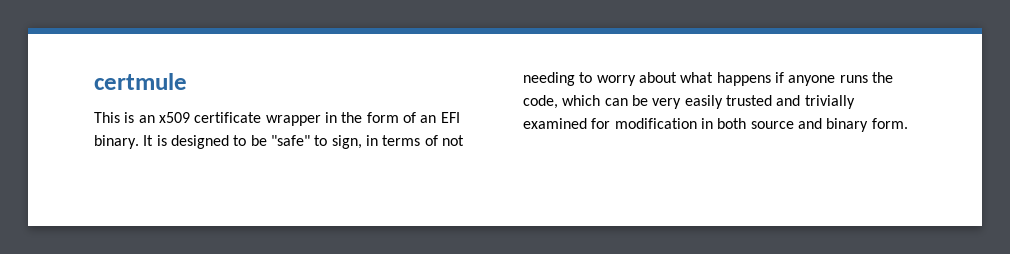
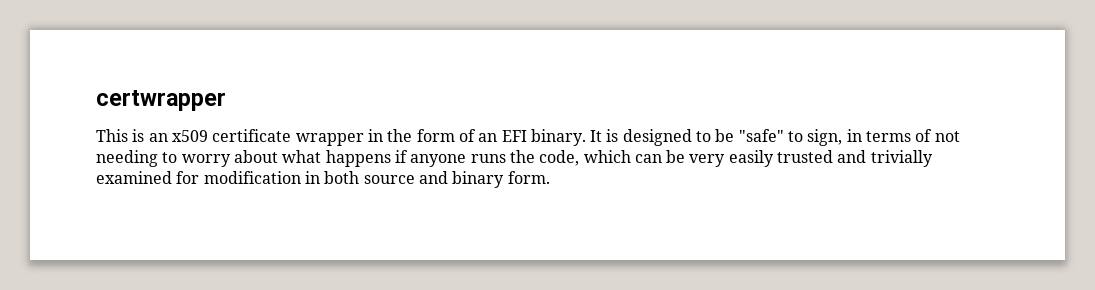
- certmule
+ certwrapper

